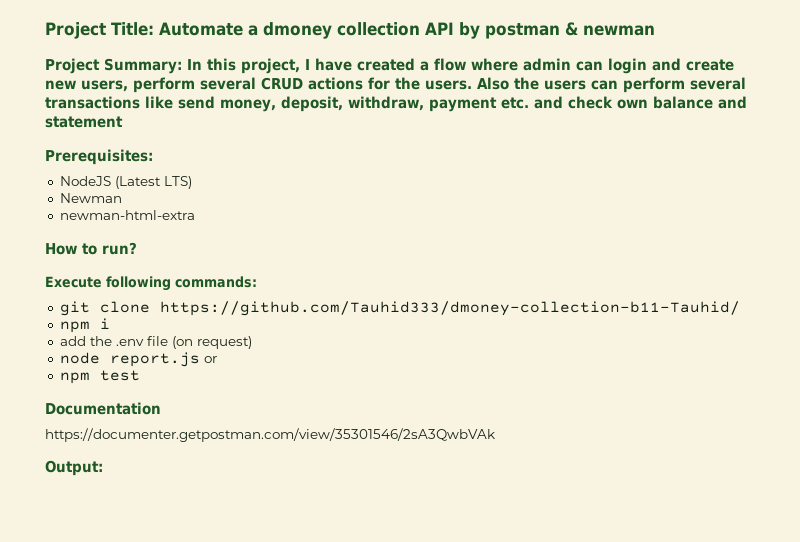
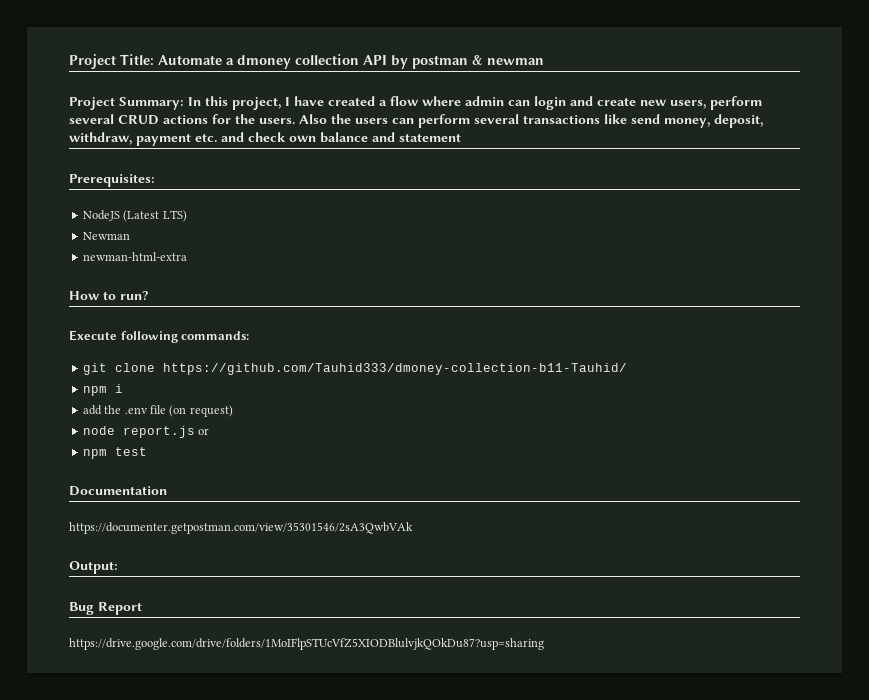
+ Bug Report
+ https://drive.google.com/drive/folders/1MoIFlpSTUcVfZ5XIODBlulvjkQOkDu87?usp=sharing

